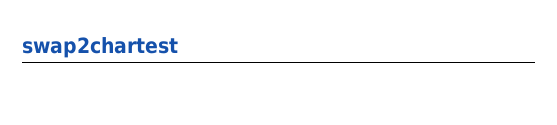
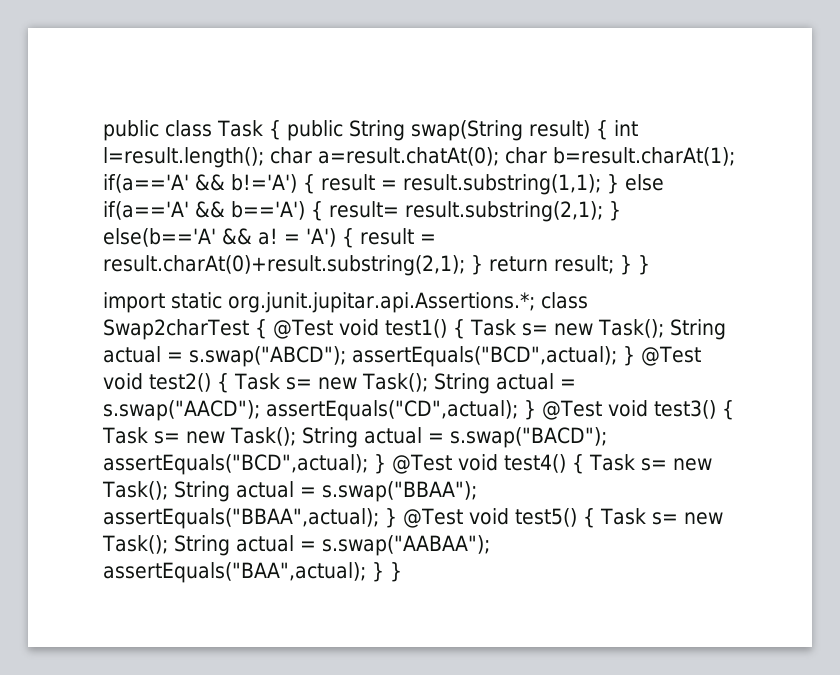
- swap2chartest
+ public class Task { public String swap(String result) { int l=result.length(); char a=result.chatAt(0); char b=result.charAt(1); if(a=='A' && b!='A') { result = result.substring(1,1); } else if(a=='A' && b=='A') { result= result.substring(2,1); } else(b=='A' && a! = 'A') { result = result.charAt(0)+result.substring(2,1); } return result; } }
+ import static org.junit.jupitar.api.Assertions.*; class Swap2charTest { @Test void test1() { Task s= new Task(); String actual = s.swap("ABCD"); assertEquals("BCD",actual); } @Test void test2() { Task s= new Task(); String actual = s.swap("AACD"); assertEquals("CD",actual); } @Test void test3() { Task s= new Task(); String actual = s.swap("BACD"); assertEquals("BCD",actual); } @Test void test4() { Task s= new Task(); String actual = s.swap("BBAA"); assertEquals("BBAA",actual); } @Test void test5() { Task s= new Task(); String actual = s.swap("AABAA"); assertEquals("BAA",actual); } }

